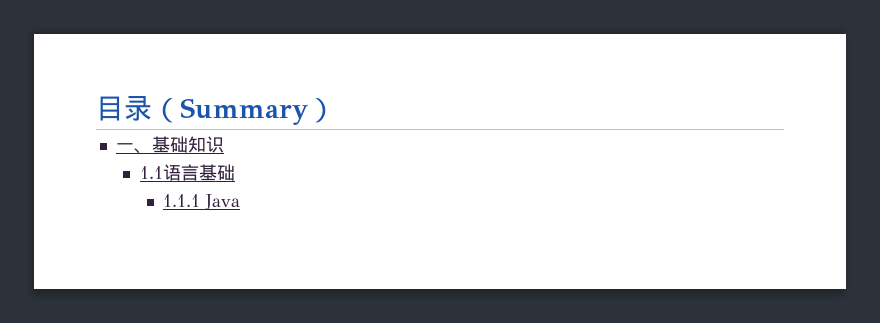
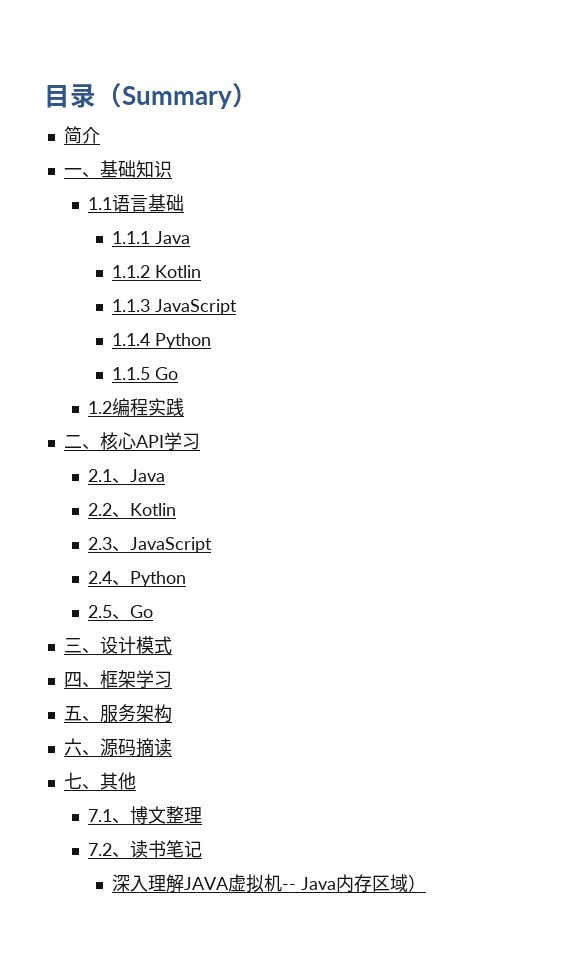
+ 简介
+ 1.1.2 Kotlin
+ 1.1.3 JavaScript
+ 1.1.4 Python
+ 1.1.5 Go
+ 1.2编程实践
+ 二、核心API学习
+ 2.1、Java
+ 2.2、Kotlin
+ 2.3、JavaScript
+ 2.4、Python
+ 2.5、Go
+ 三、设计模式
+ 四、框架学习
+ 五、服务架构
+ 六、源码摘读
+ 七、其他
+ 7.1、博文整理
+ 7.2、读书笔记
+ 深入理解JAVA虚拟机-- Java内存区域）

